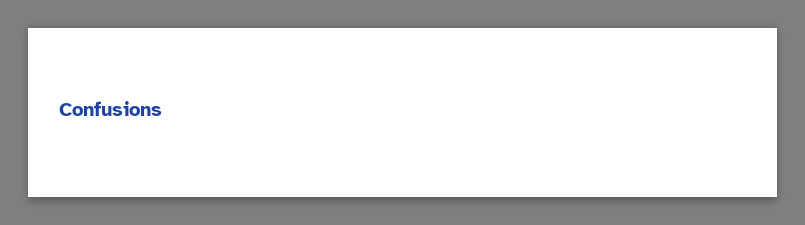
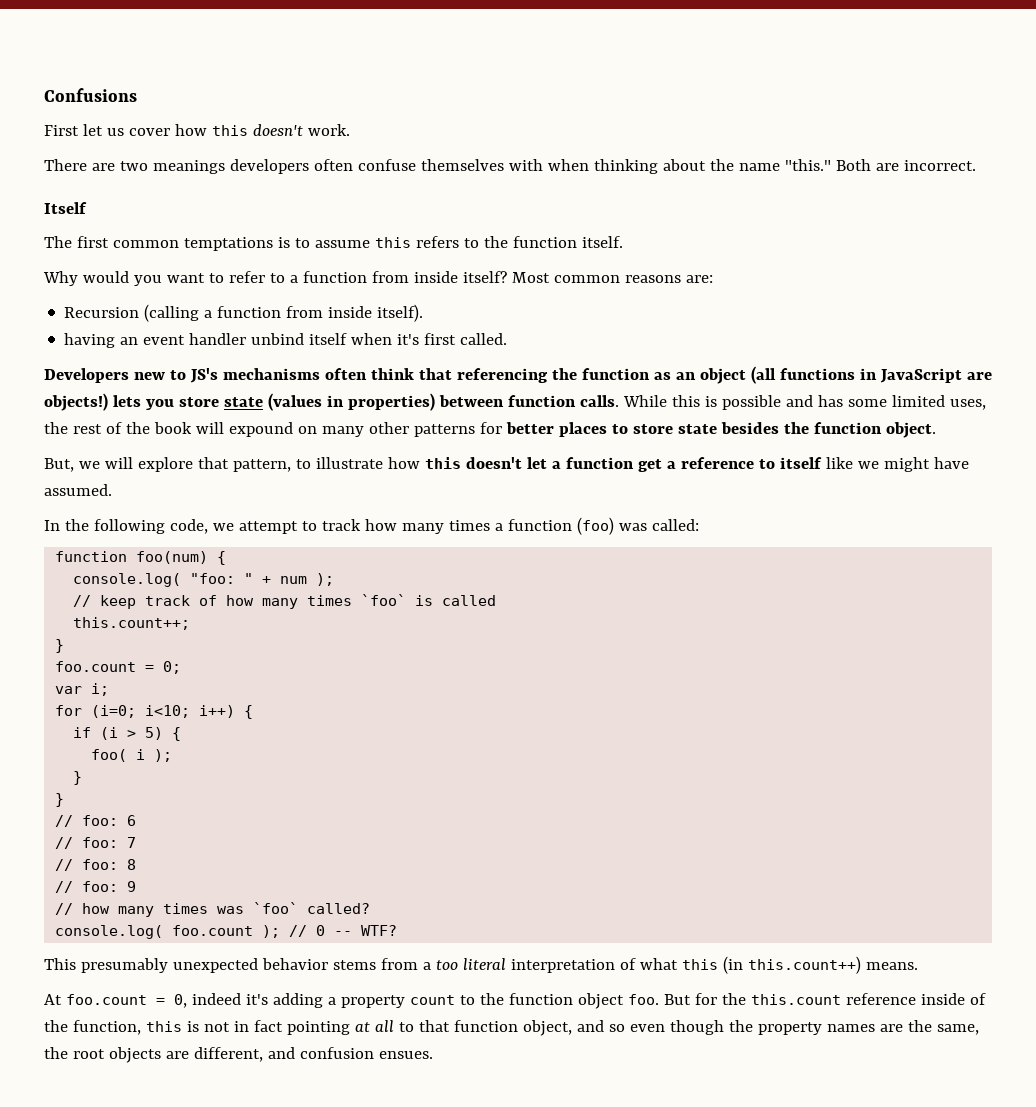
+ First let us cover how this doesn't work.
+ There are two meanings developers often confuse themselves with when thinking about the name "this." Both are incorrect.
+ Itself
+ The first common temptations is to assume this refers to the function itself.
+ Why would you want to refer to a function from inside itself? Most common reasons are:
+ Recursion (calling a function from inside itself).
+ having an event handler unbind itself when it's first called.
+ Developers new to JS's mechanisms often think that referencing the function as an object (all functions in JavaScript are objects!) lets you store state (values in properties) between function calls. While this is possible and has some limited uses, the rest of the book will expound on many other patterns for better places to store state besides the function object.
+ But, we will explore that pattern, to illustrate how this doesn't let a function get a reference to itself like we might have assumed.
+ In the following code, we attempt to track how many times a function (foo) was called:
+ function foo(num) {
+ console.log( "foo: " + num );
+ // keep track of how many times `foo` is called
+ this.count++;
+ }
+ foo.count = 0;
+ var i;
+ for (i=0; i<10; i++) {
+ if (i > 5) {
+ foo( i );
+ }
+ }
+ // foo: 6
+ // foo: 7
+ // foo: 8
+ // foo: 9
+ // how many times was `foo` called?
+ console.log( foo.count ); // 0 -- WTF?
+ This presumably unexpected behavior stems from a too literal interpretation of what this (in this.count++) means.
+ At foo.count = 0, indeed it's adding a property count to the function object foo. But for the this.count reference inside of the function, this is not in fact pointing at all to that function object, and so even though the property names are the same, the root objects are different, and confusion ensues.

